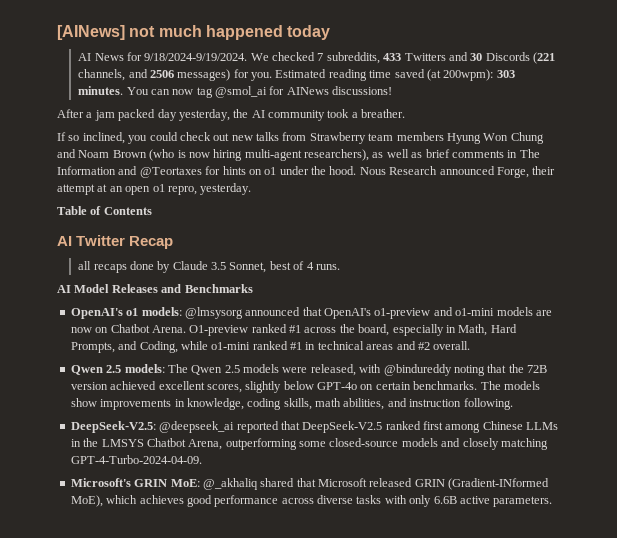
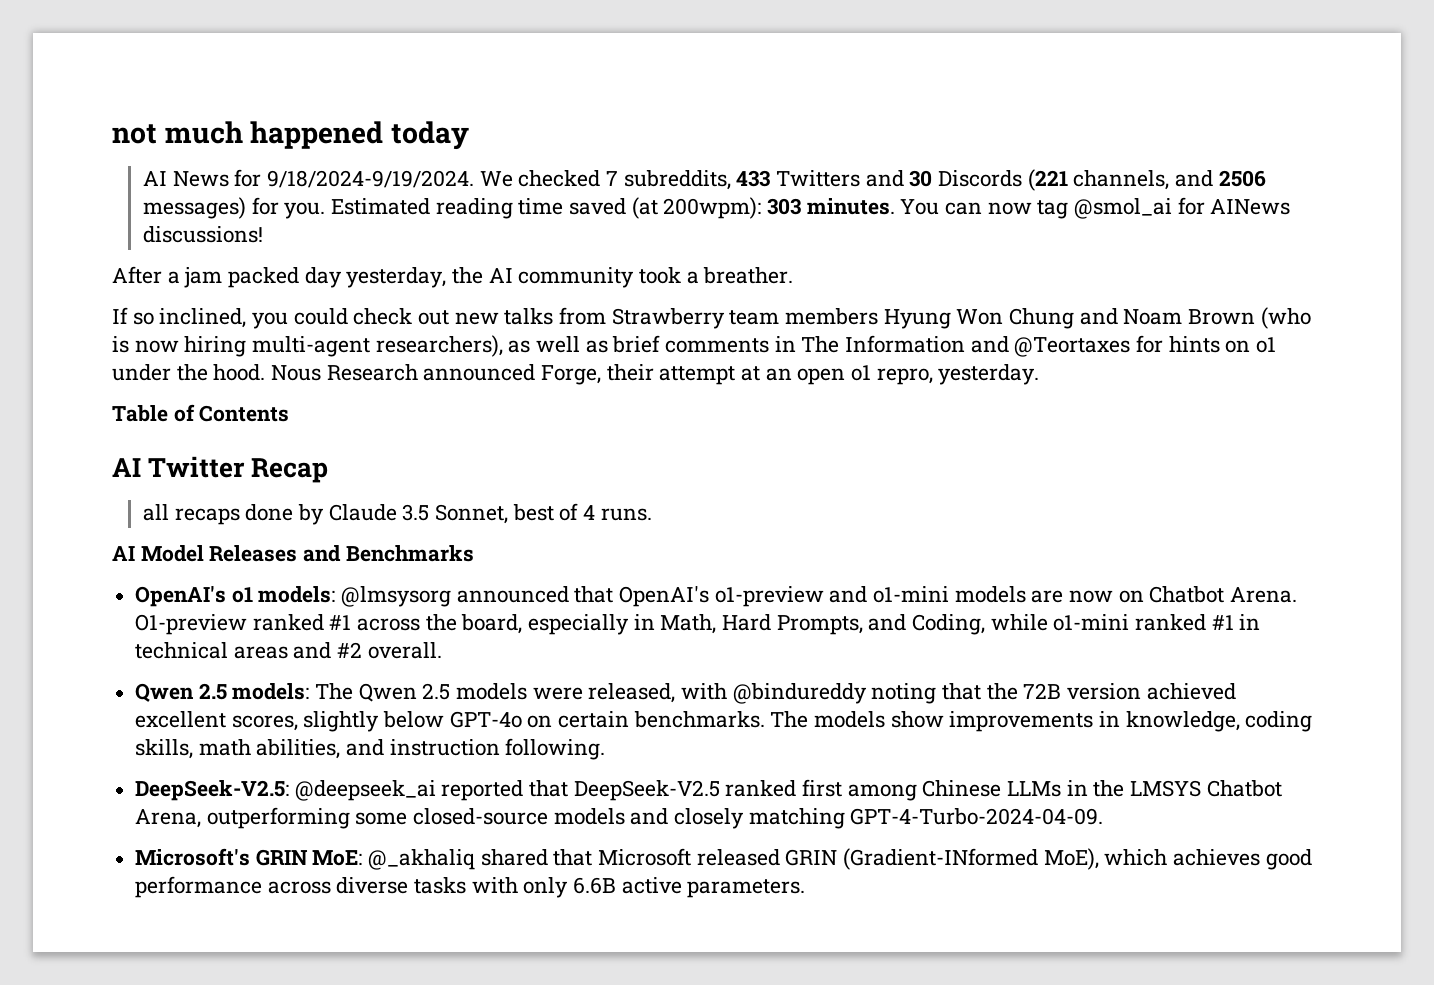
- [AINews] not much happened today
+ not much happened today

